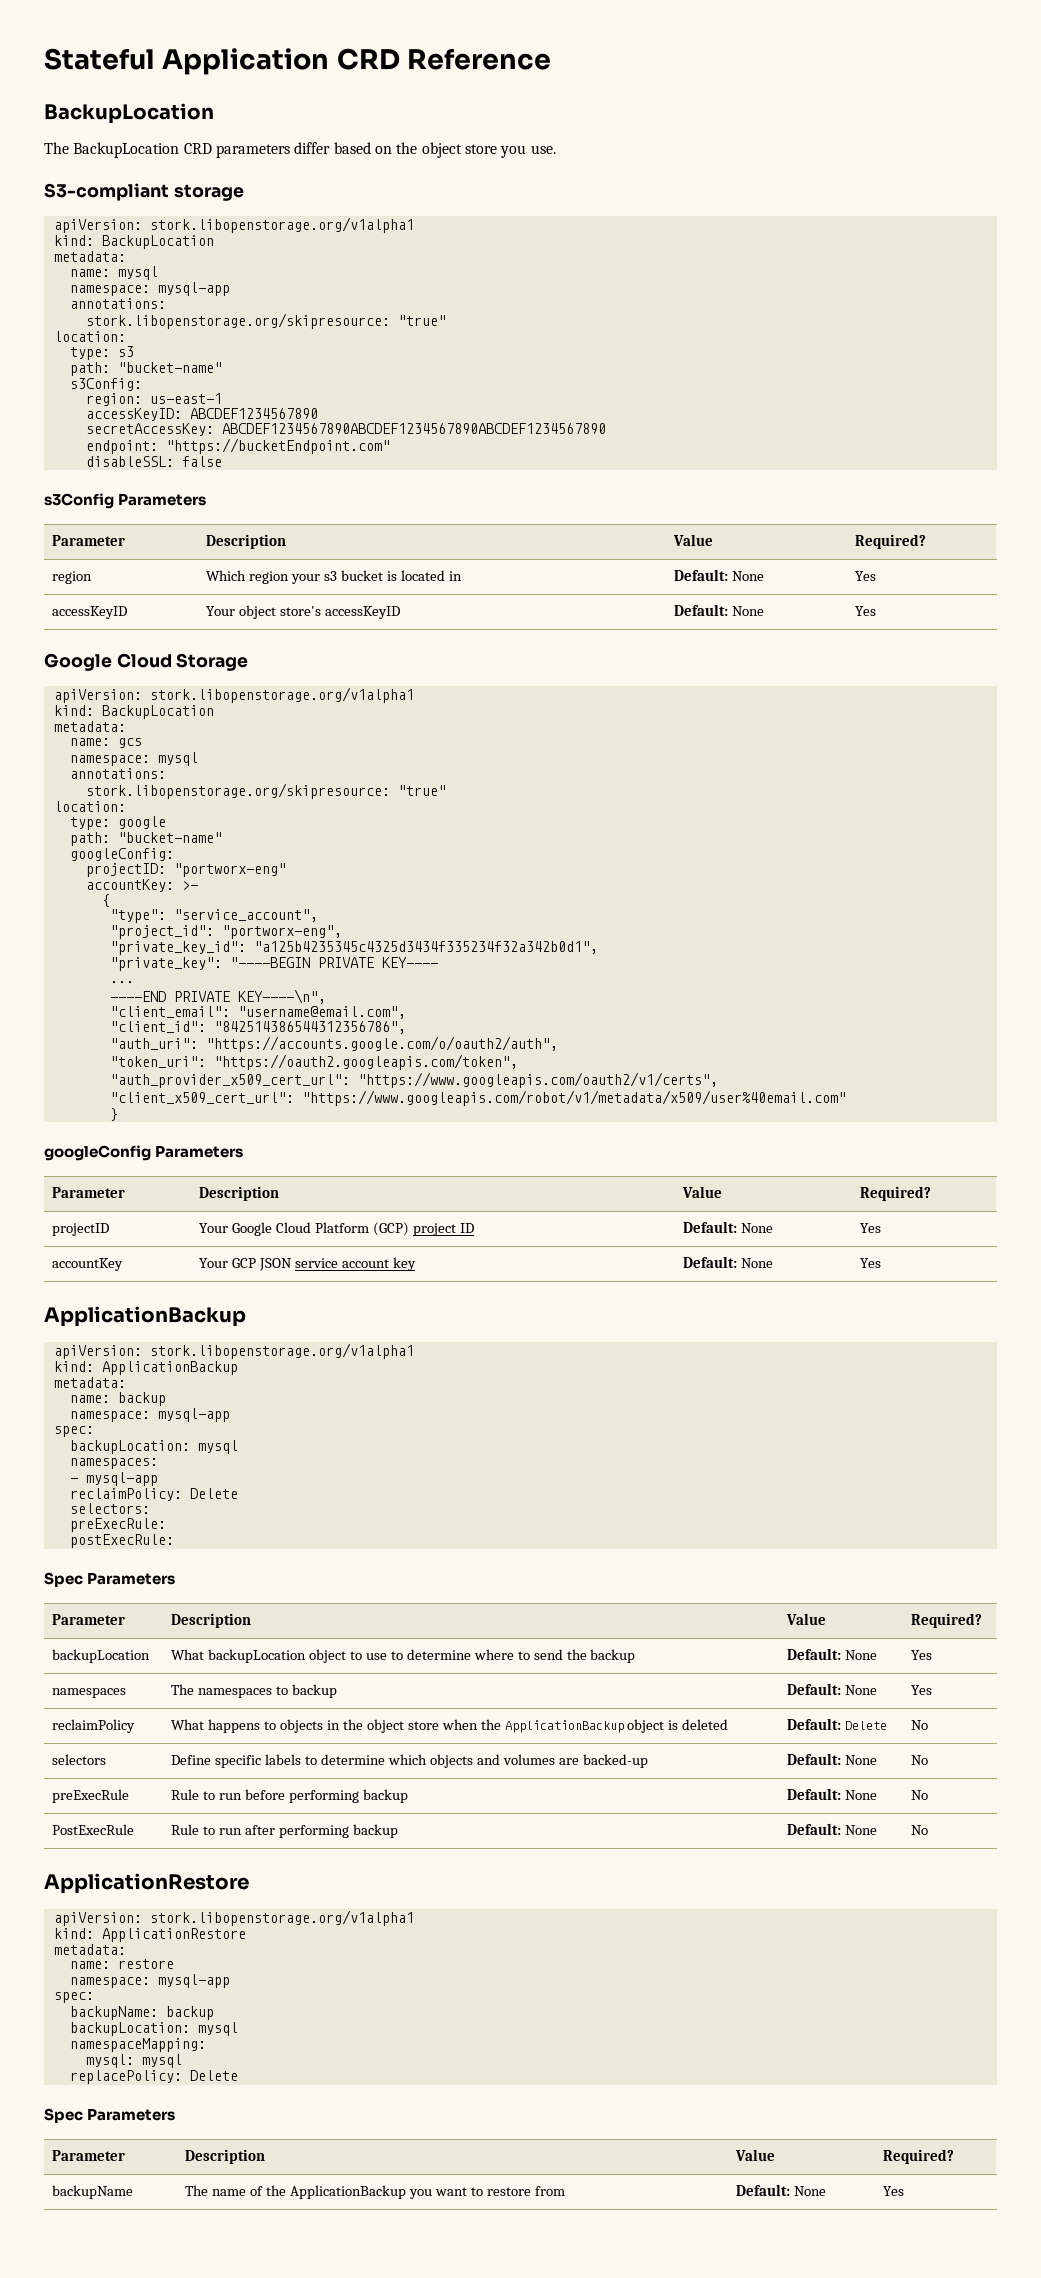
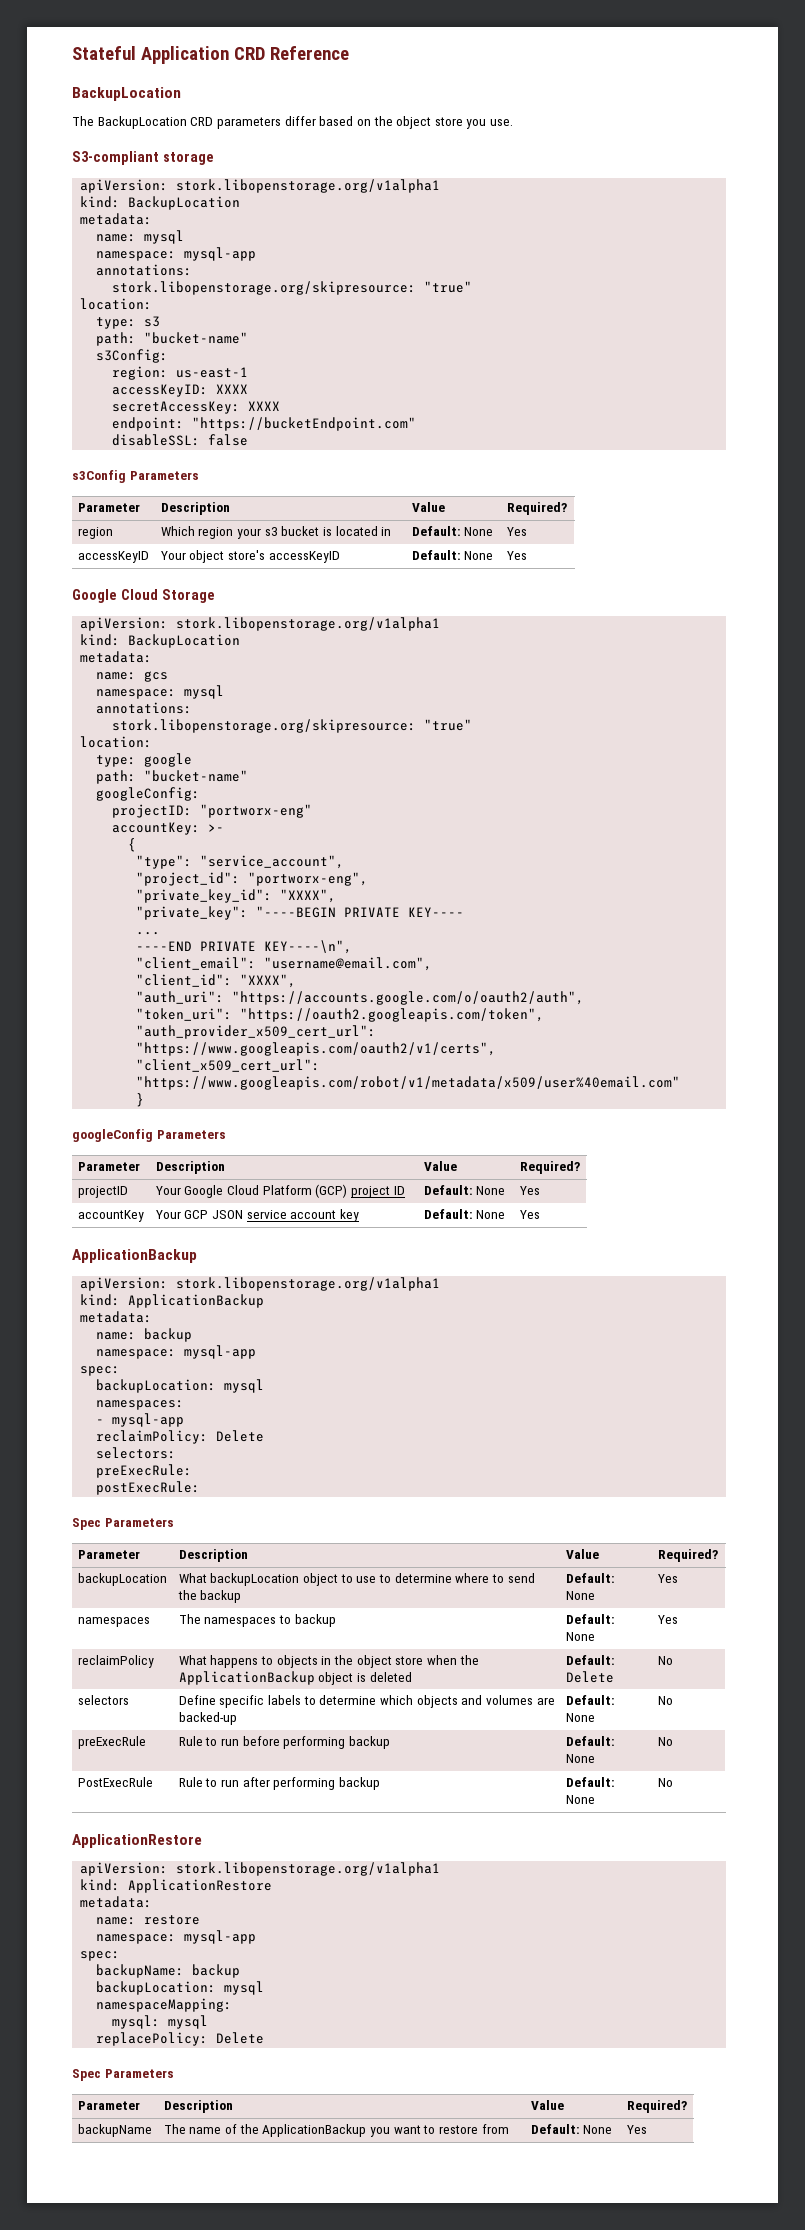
- accessKeyID: ABCDEF1234567890
+ accessKeyID: XXXX
- secretAccessKey: ABCDEF1234567890ABCDEF1234567890ABCDEF1234567890
+ secretAccessKey: XXXX
- "private_key_id": "a125b4235345c4325d3434f335234f32a342b0d1",
+ "private_key_id": "XXXX",
- "client_id": "842514386544312356786",
+ "client_id": "XXXX",

